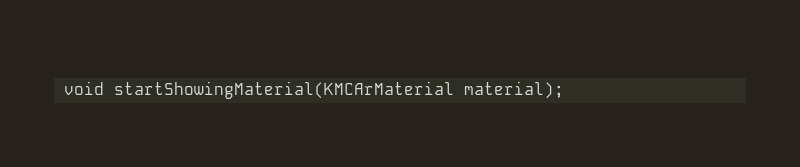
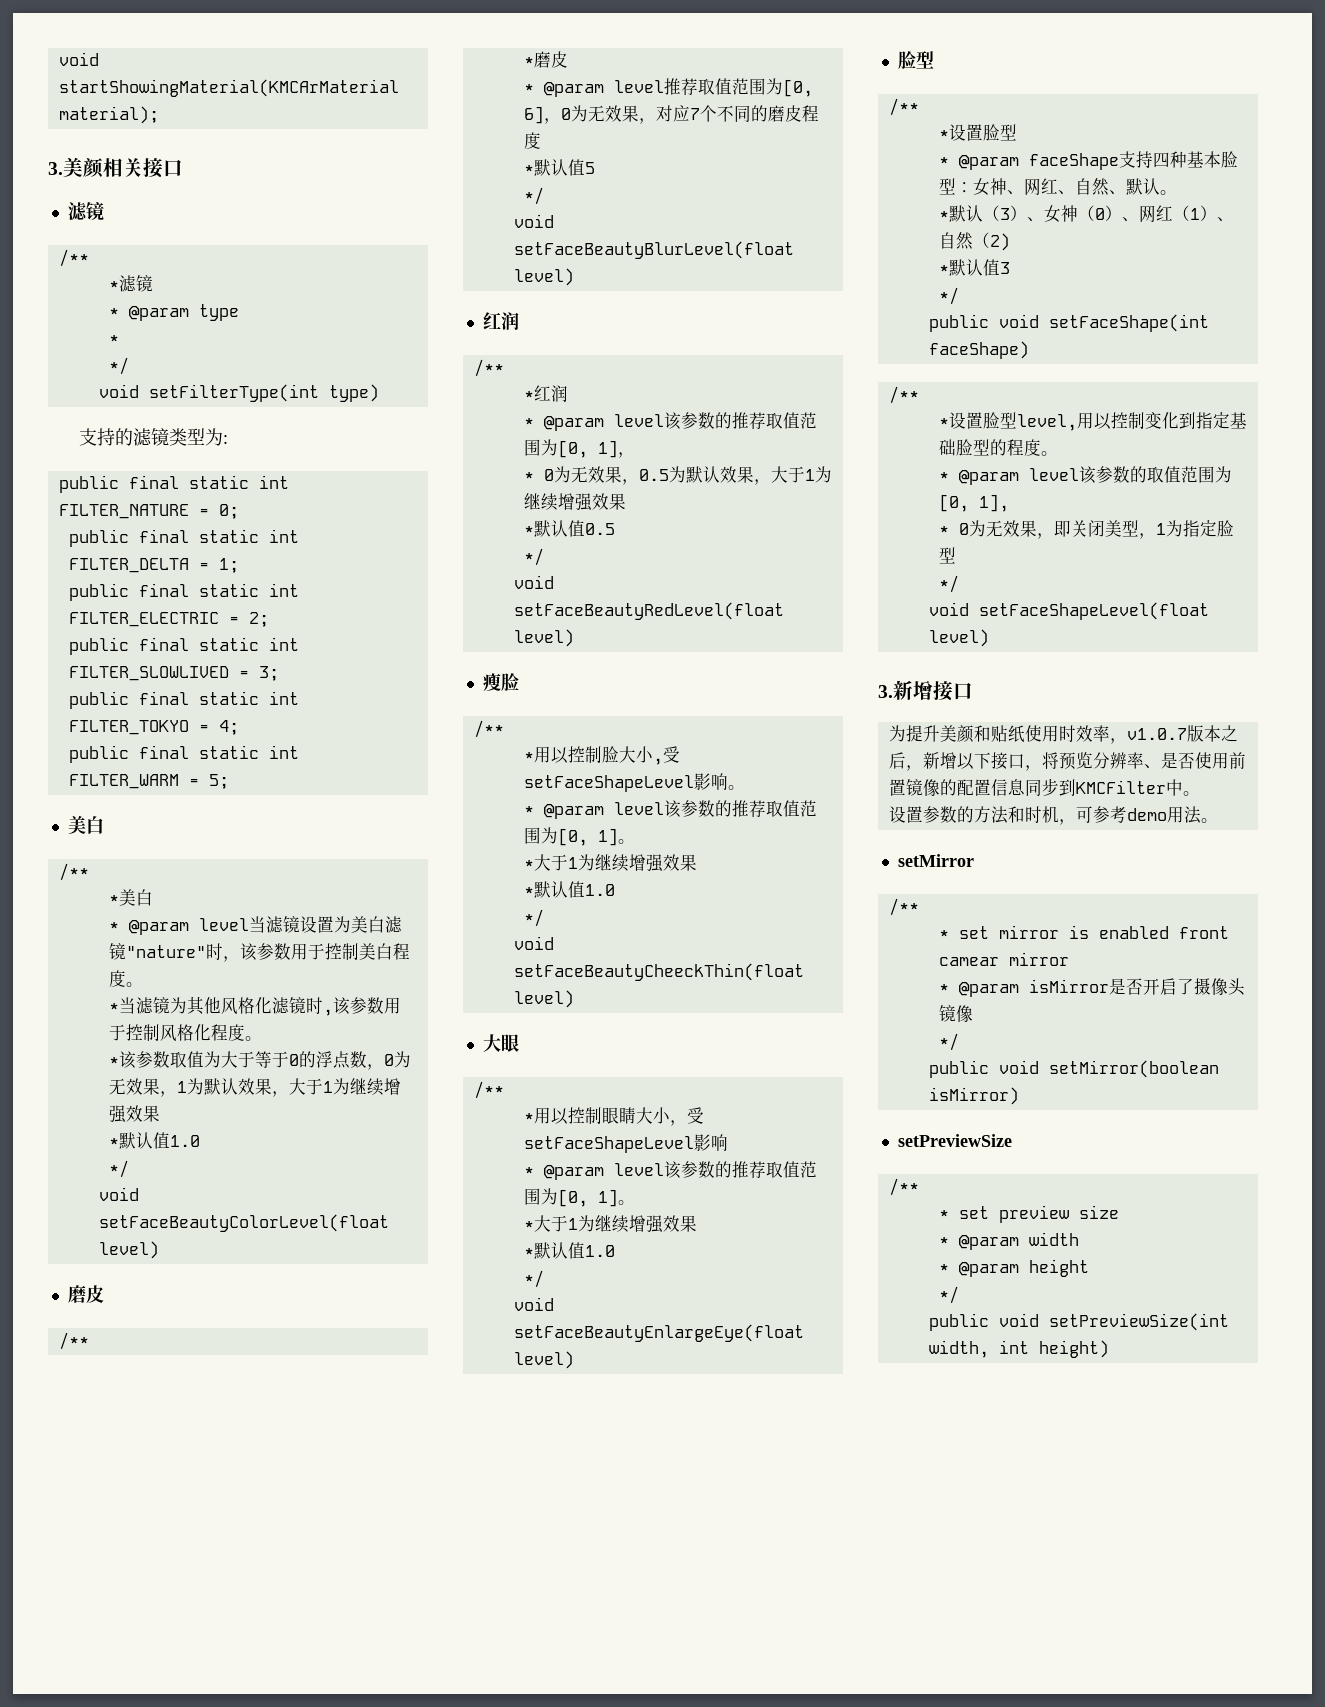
+ 3.美颜相关接口
+ 滤镜
+ /**
+ *滤镜
+ * @param type
+ *
+ */
+ void setFilterType(int type)
+ 支持的滤镜类型为:
+ public final static int FILTER_NATURE = 0;
+ public final static int FILTER_DELTA = 1;
+ public final static int FILTER_ELECTRIC = 2;
+ public final static int FILTER_SLOWLIVED = 3;
+ public final static int FILTER_TOKYO = 4;
+ public final static int FILTER_WARM = 5;
+ 美白
+ /**
+ *美白
+ * @param level当滤镜设置为美白滤镜"nature"时，该参数用于控制美白程度。
+ *当滤镜为其他风格化滤镜时,该参数用于控制风格化程度。
+ *该参数取值为大于等于0的浮点数，0为无效果，1为默认效果，大于1为继续增强效果
+ *默认值1.0
+ */
+ void setFaceBeautyColorLevel(float level)
+ 磨皮
+ /**
+ *磨皮
+ * @param level推荐取值范围为[0, 6]，0为无效果，对应7个不同的磨皮程度
+ *默认值5
+ */
+ void setFaceBeautyBlurLevel(float level)
+ 红润
+ /**
+ *红润
+ * @param level该参数的推荐取值范围为[0, 1]，
+ * 0为无效果，0.5为默认效果，大于1为继续增强效果
+ *默认值0.5
+ */
+ void setFaceBeautyRedLevel(float level)
+ 瘦脸
+ /**
+ *用以控制脸大小,受setFaceShapeLevel影响。
+ * @param level该参数的推荐取值范围为[0, 1]。
+ *大于1为继续增强效果
+ *默认值1.0
+ */
+ void setFaceBeautyCheeckThin(float level)
+ 大眼
+ /**
+ *用以控制眼睛大小，受setFaceShapeLevel影响
+ * @param level该参数的推荐取值范围为[0, 1]。
+ *大于1为继续增强效果
+ *默认值1.0
+ */
+ void setFaceBeautyEnlargeEye(float level)
+ 脸型
+ /**
+ *设置脸型
+ * @param faceShape支持四种基本脸型：女神、网红、自然、默认。
+ *默认（3）、女神（0）、网红（1）、自然（2)
+ *默认值3
+ */
+ public void setFaceShape(int faceShape)
+ /**
+ *设置脸型level,用以控制变化到指定基础脸型的程度。
+ * @param level该参数的取值范围为[0, 1],
+ * 0为无效果，即关闭美型，1为指定脸型
+ */
+ void setFaceShapeLevel(float level)
+ 3.新增接口
+ 为提升美颜和贴纸使用时效率，v1.0.7版本之后，新增以下接口，将预览分辨率、是否使用前置镜像的配置信息同步到KMCFilter中。
+ 设置参数的方法和时机，可参考demo用法。
+ setMirror
+ /**
+ * set mirror is enabled front camear mirror
+ * @param isMirror是否开启了摄像头镜像
+ */
+ public void setMirror(boolean isMirror)
+ setPreviewSize
+ /**
+ * set preview size
+ * @param width
+ * @param height
+ */
+ public void setPreviewSize(int width, int height)

